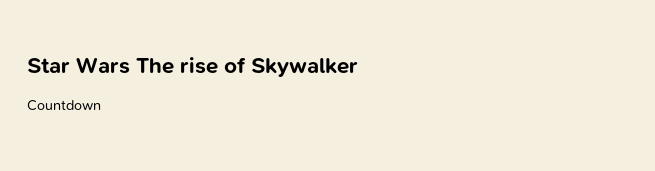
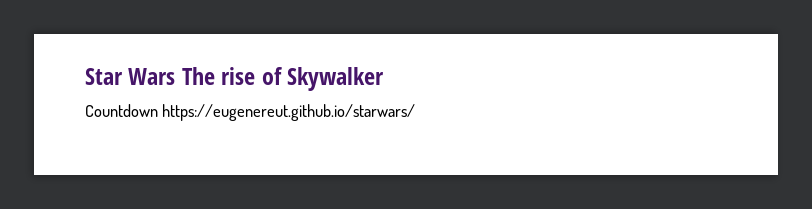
- Countdown
+ Countdown https://eugenereut.github.io/starwars/

